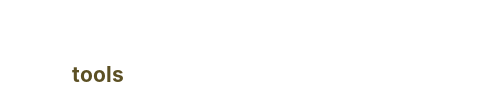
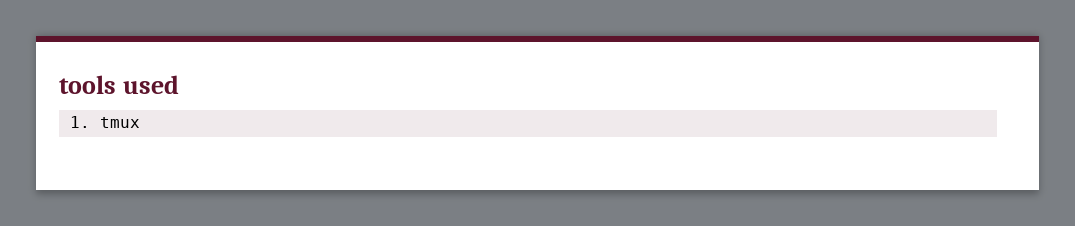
- tools
+ tools used
+ 1. tmux

